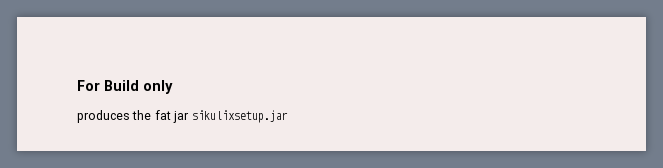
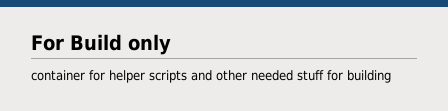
- produces the fat jar sikulixsetup.jar
+ container for helper scripts and other needed stuff for building

